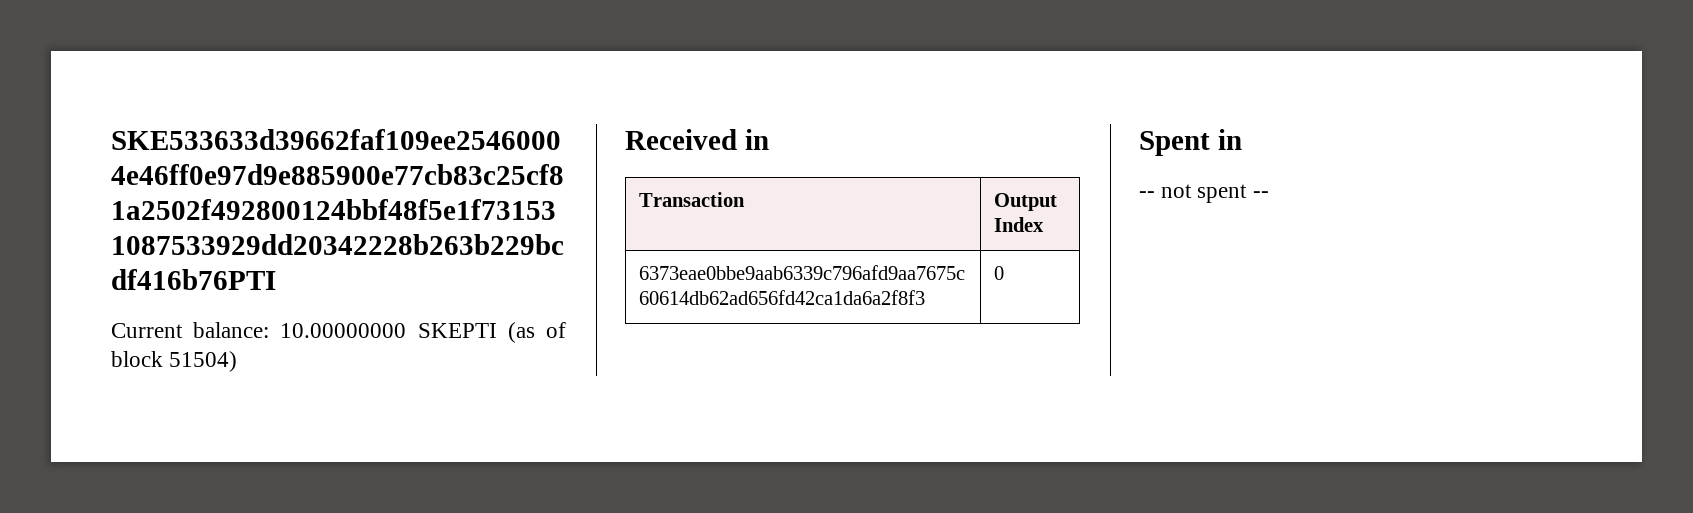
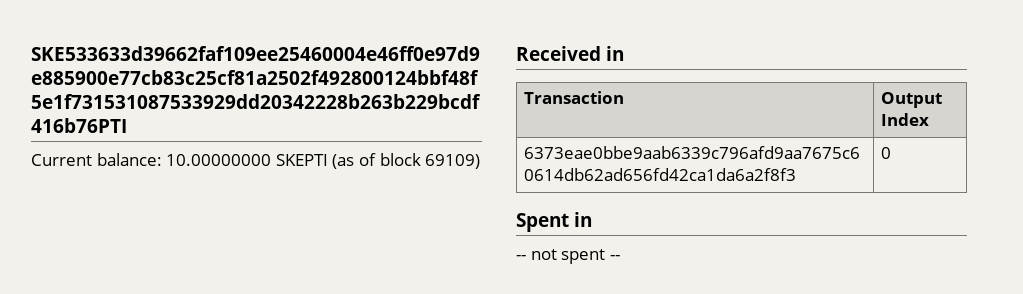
- Current balance: 10.00000000 SKEPTI (as of block 51504)
+ Current balance: 10.00000000 SKEPTI (as of block 69109)

